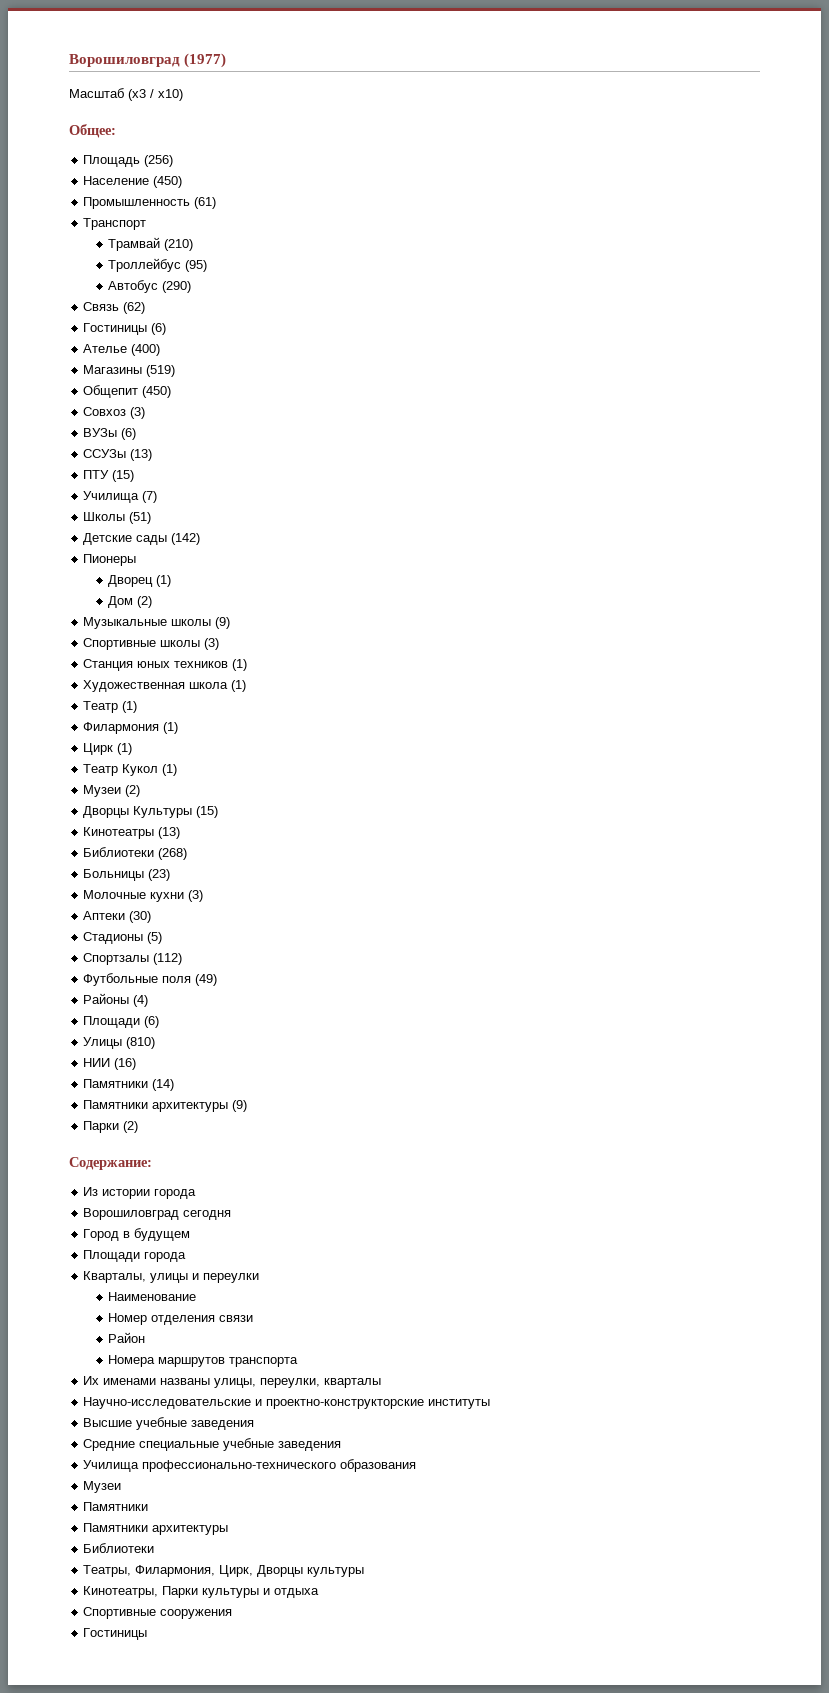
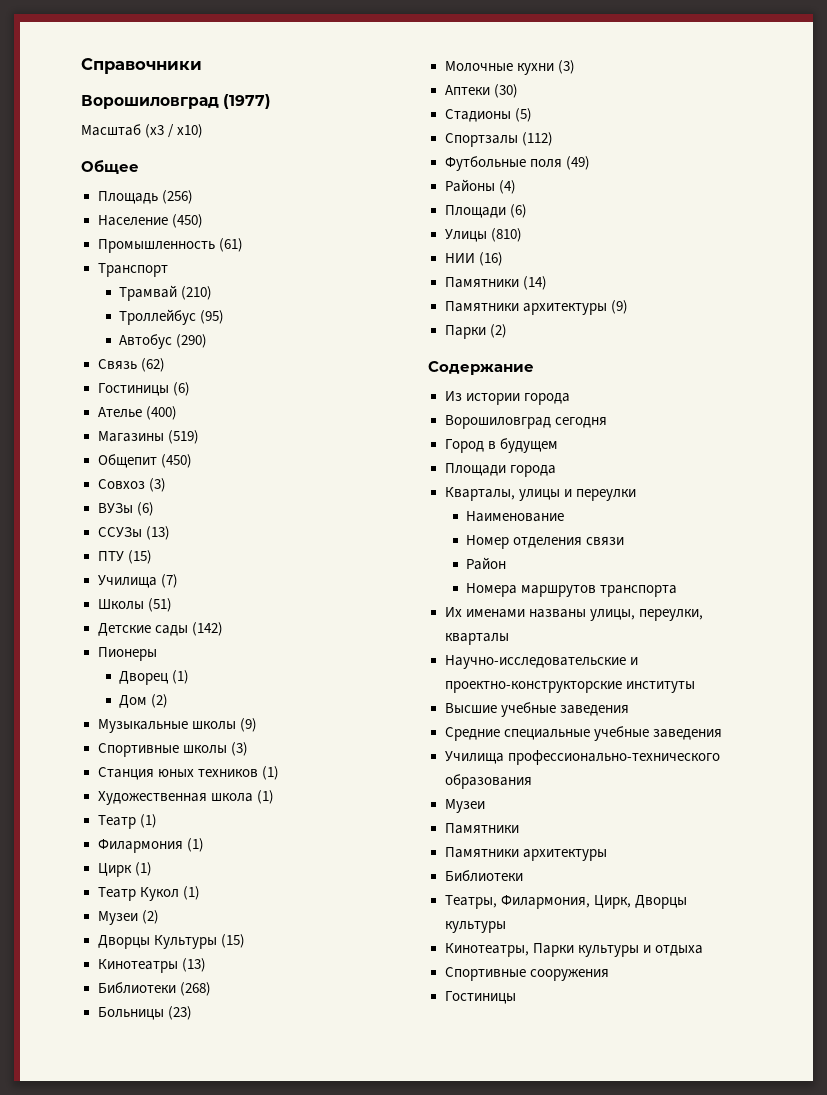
+ Справочники
- Общее:
+ Общее
- Содержание:
+ Содержание

